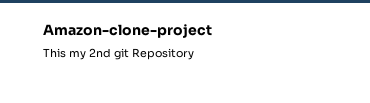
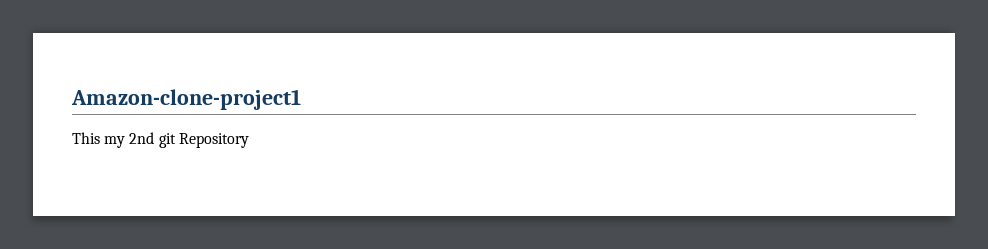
- Amazon-clone-project
+ Amazon-clone-project1

